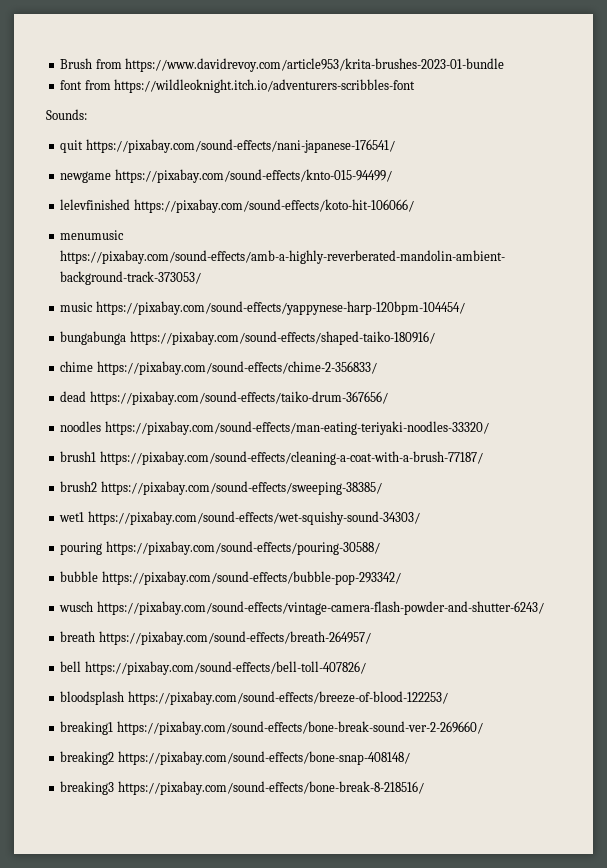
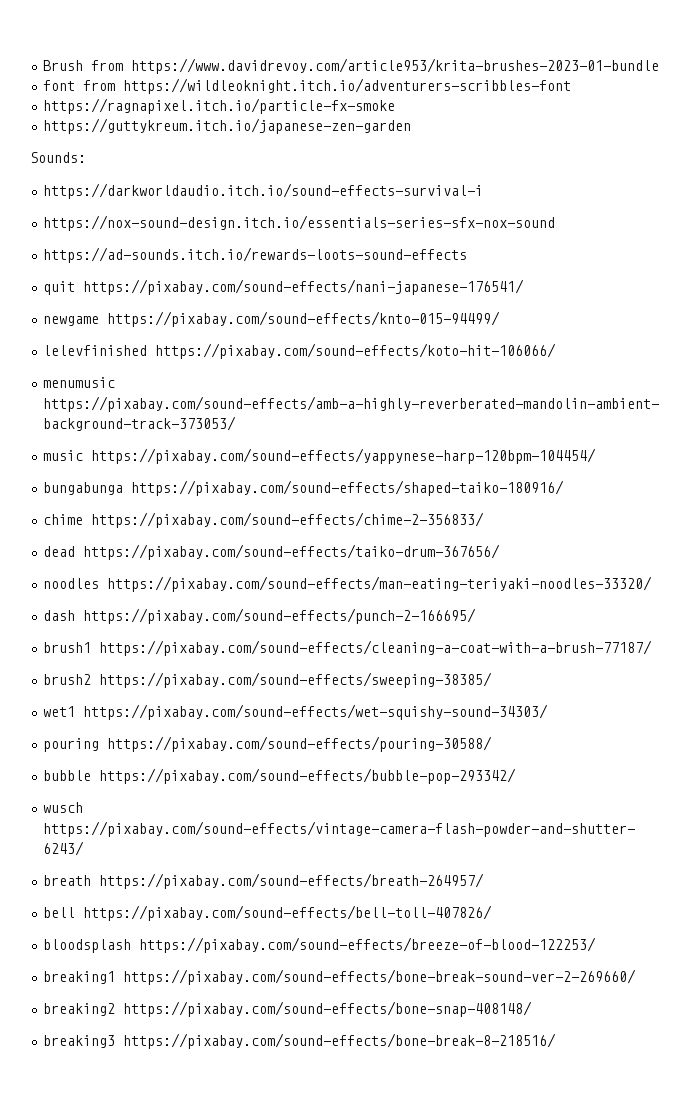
+ https://ragnapixel.itch.io/particle-fx-smoke
+ https://guttykreum.itch.io/japanese-zen-garden
+ https://darkworldaudio.itch.io/sound-effects-survival-i
+ https://nox-sound-design.itch.io/essentials-series-sfx-nox-sound
+ https://ad-sounds.itch.io/rewards-loots-sound-effects
+ dash https://pixabay.com/sound-effects/punch-2-166695/

